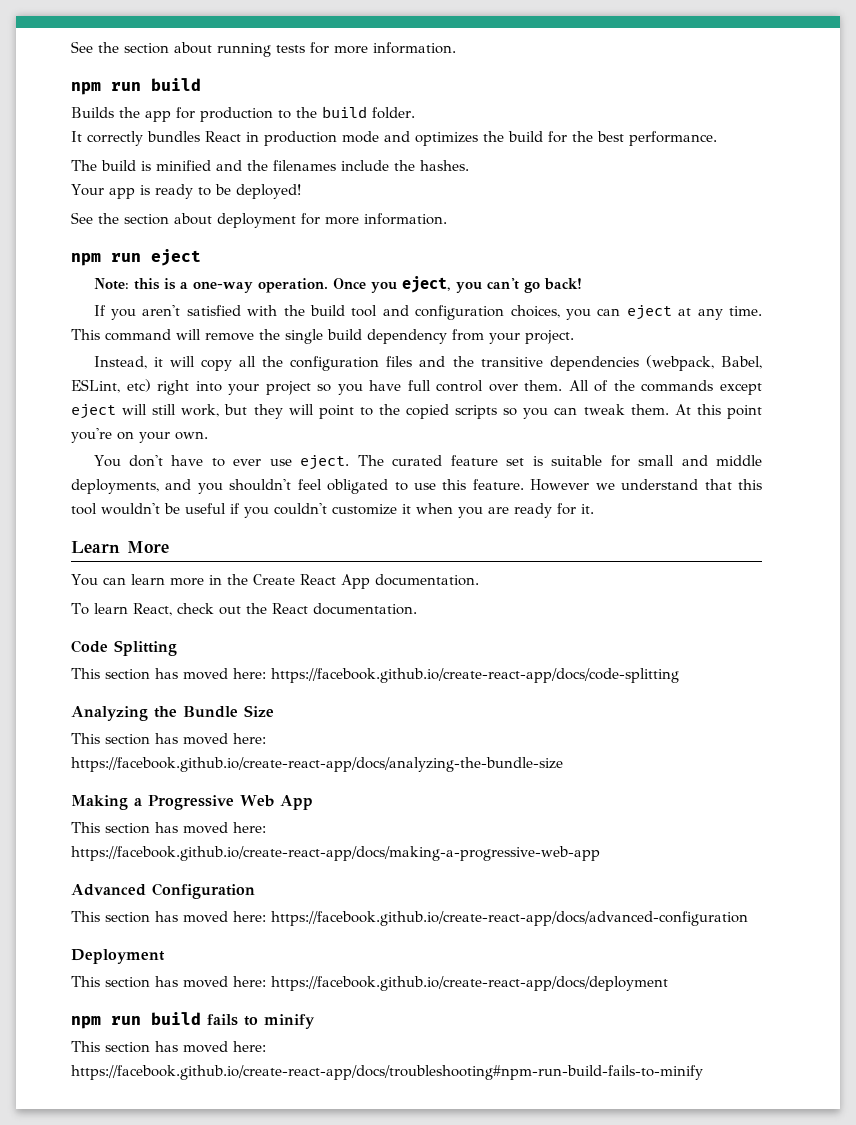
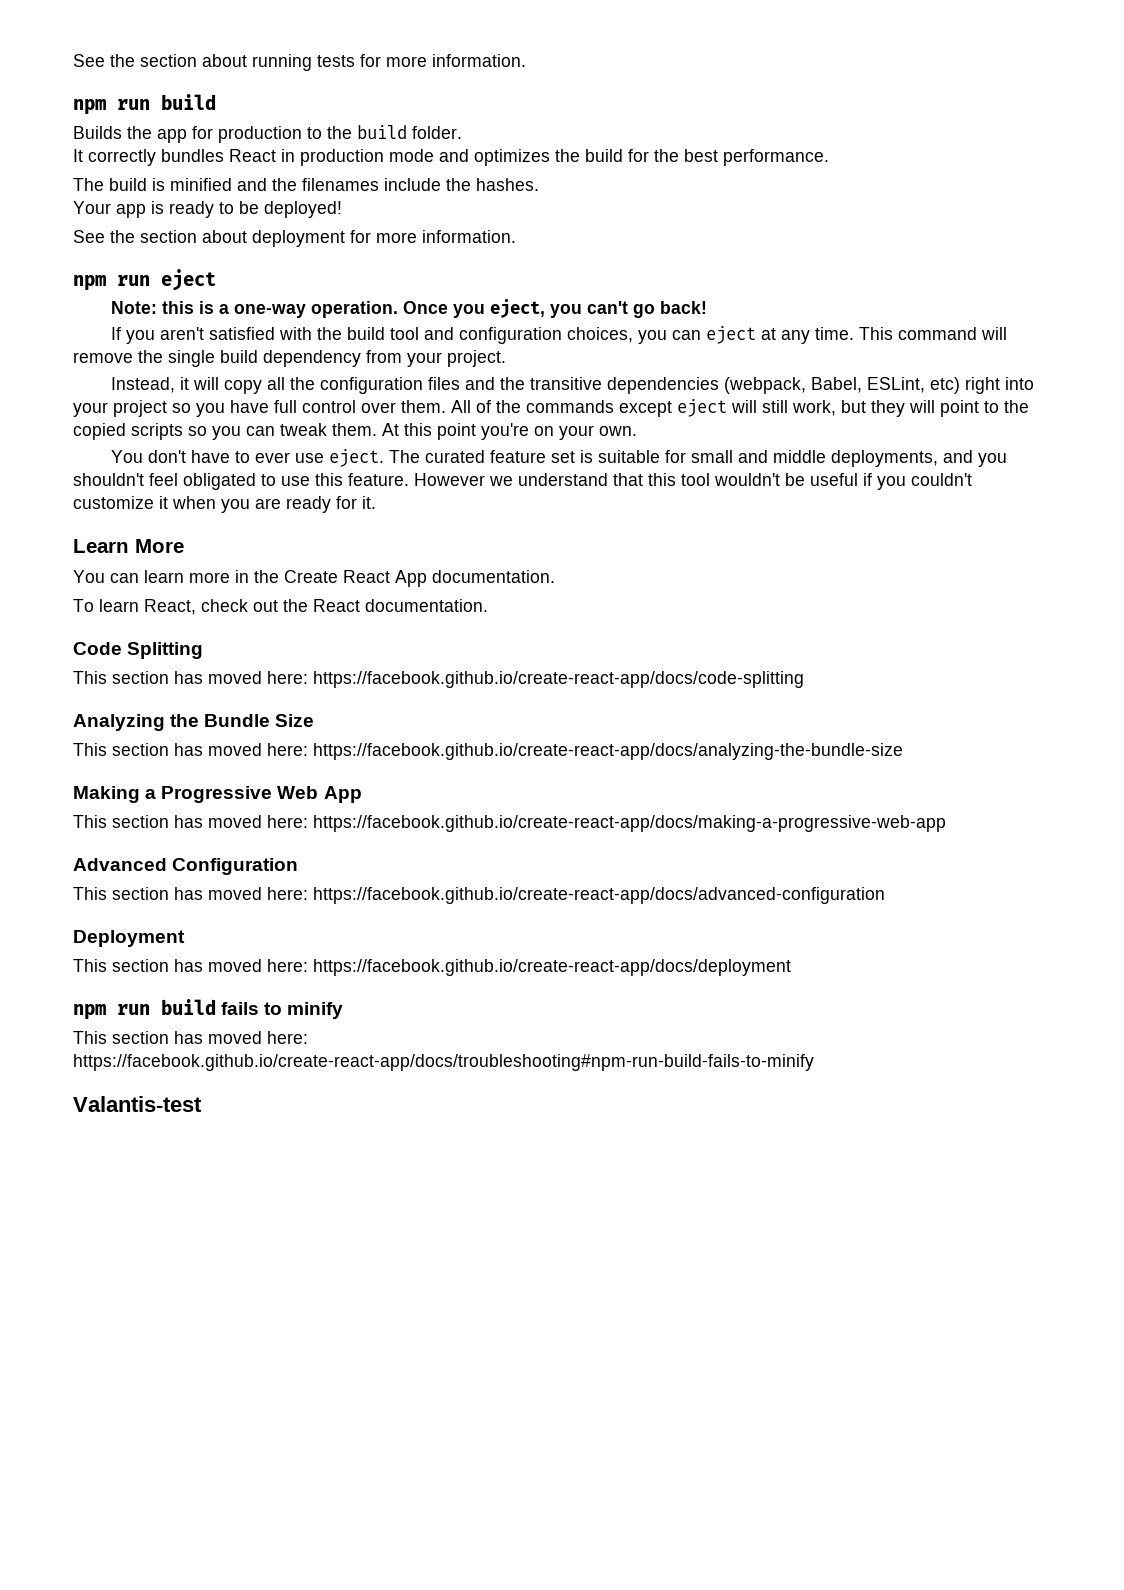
+ Valantis-test

